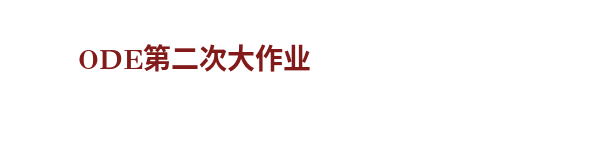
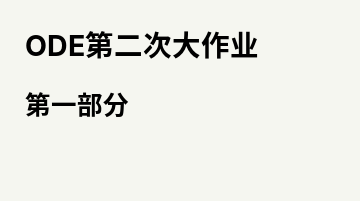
+ 第一部分

